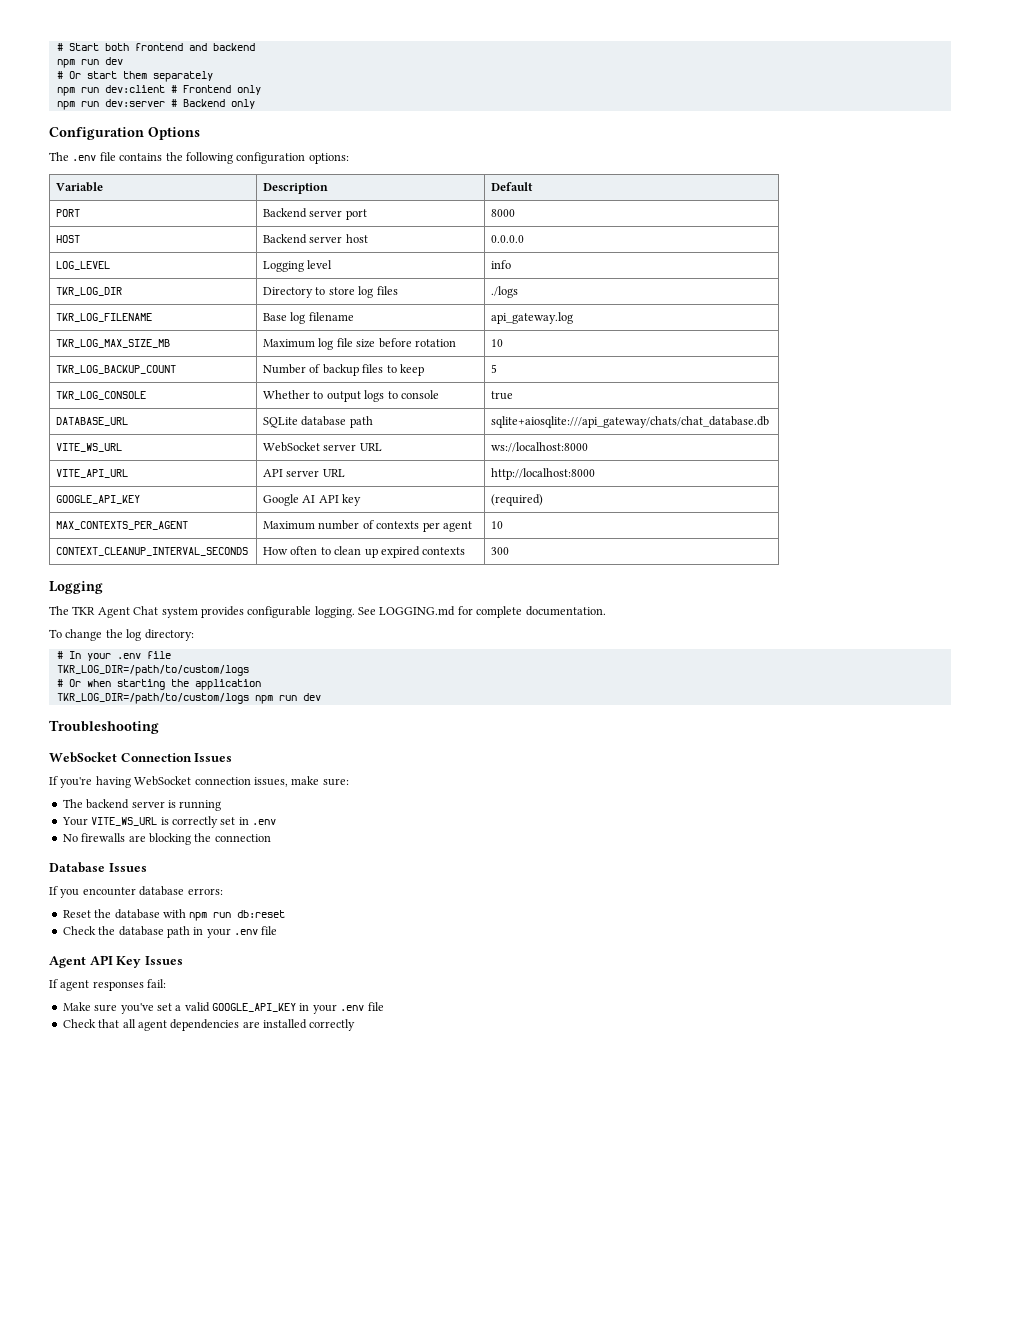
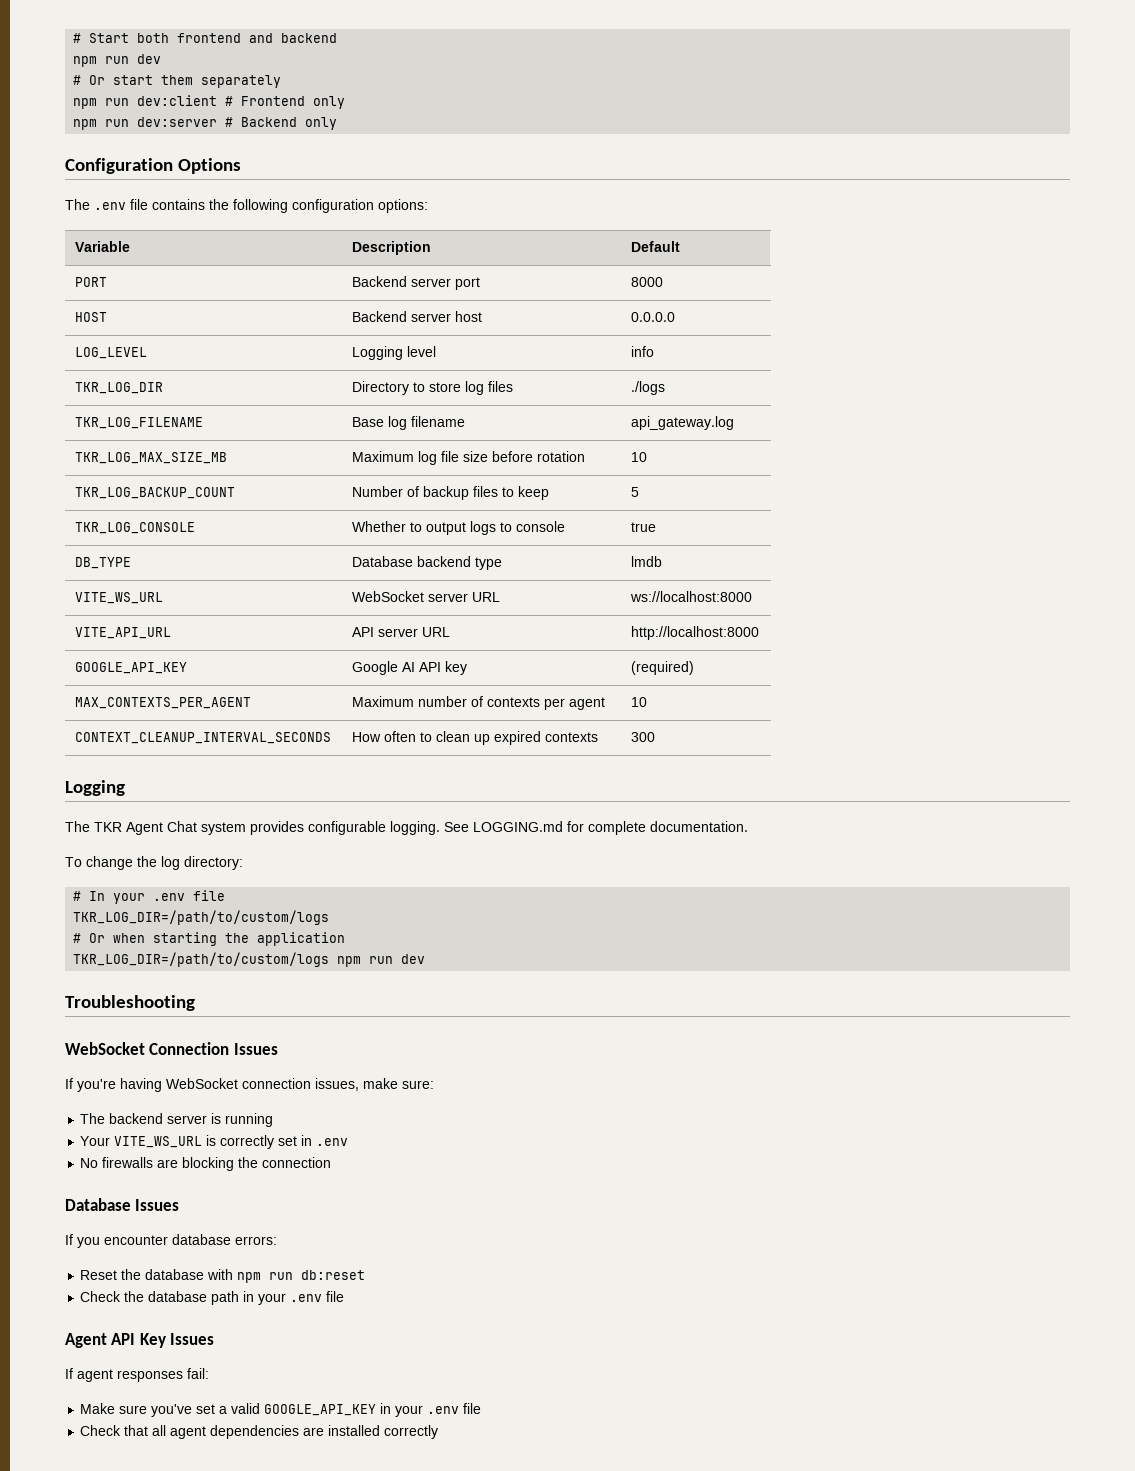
- DATABASE_URL | SQLite database path | sqlite+aiosqlite:///api_gateway/chats/chat_database.db
+ DB_TYPE | Database backend type | lmdb

